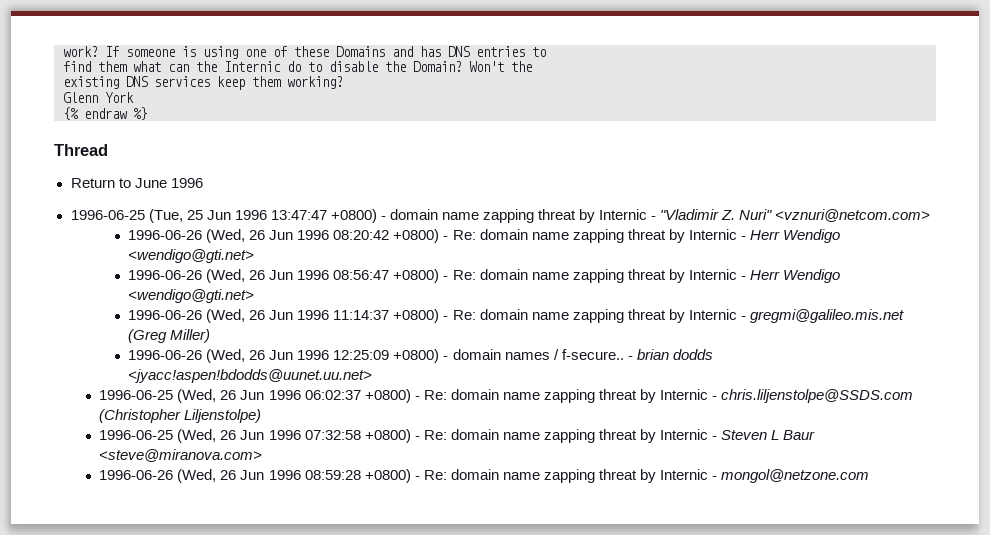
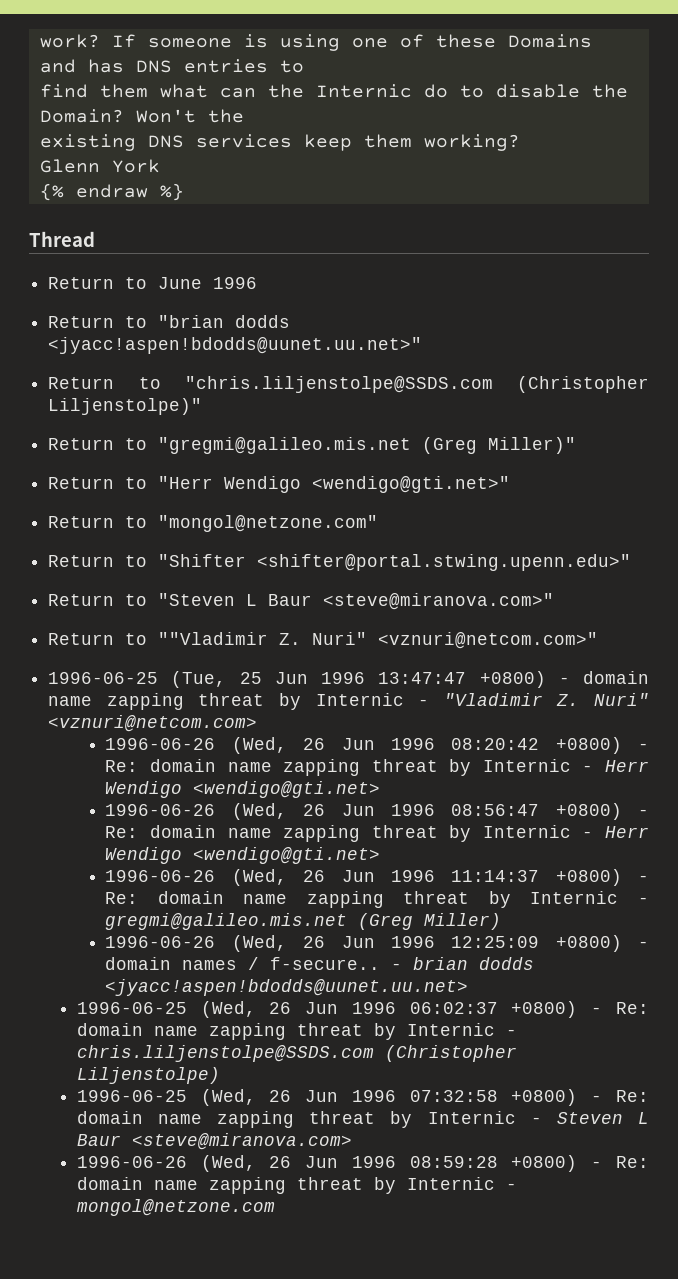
+ Return to "brian dodds <jyacc!aspen!bdodds@uunet.uu.net>"
+ Return to "chris.liljenstolpe@SSDS.com (Christopher Liljenstolpe)"
+ Return to "gregmi@galileo.mis.net (Greg Miller)"
+ Return to "Herr Wendigo <wendigo@gti.net>"
+ Return to "mongol@netzone.com"
+ Return to "Shifter <shifter@portal.stwing.upenn.edu>"
+ Return to "Steven L Baur <steve@miranova.com>"
+ Return to ""Vladimir Z. Nuri" <vznuri@netcom.com>"

